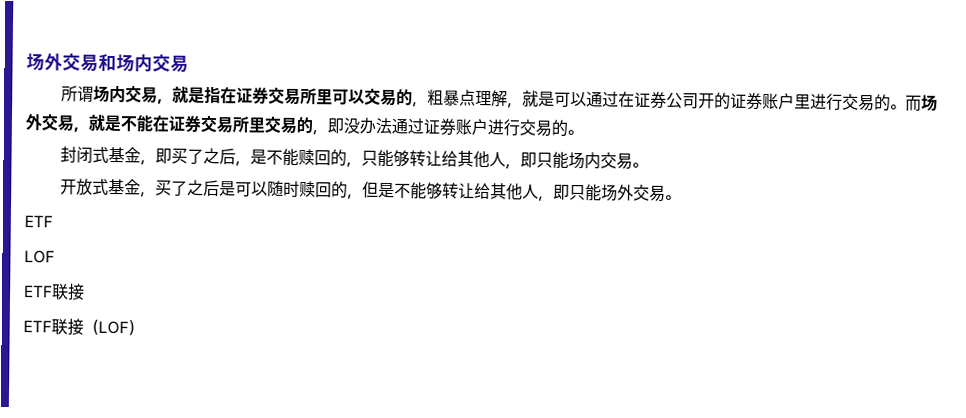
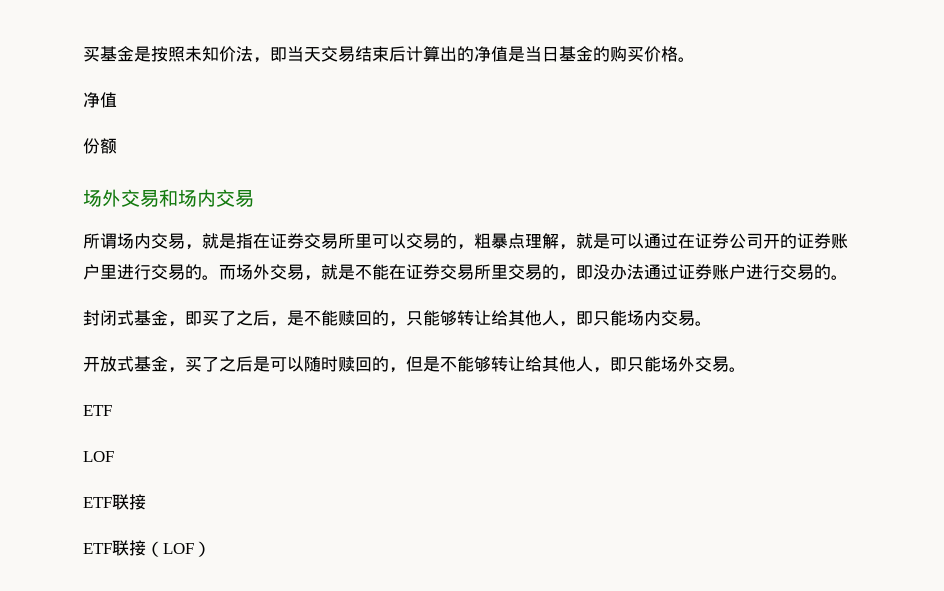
+ 买基金是按照未知价法，即当天交易结束后计算出的净值是当日基金的购买价格。
+ 净值
+ 份额

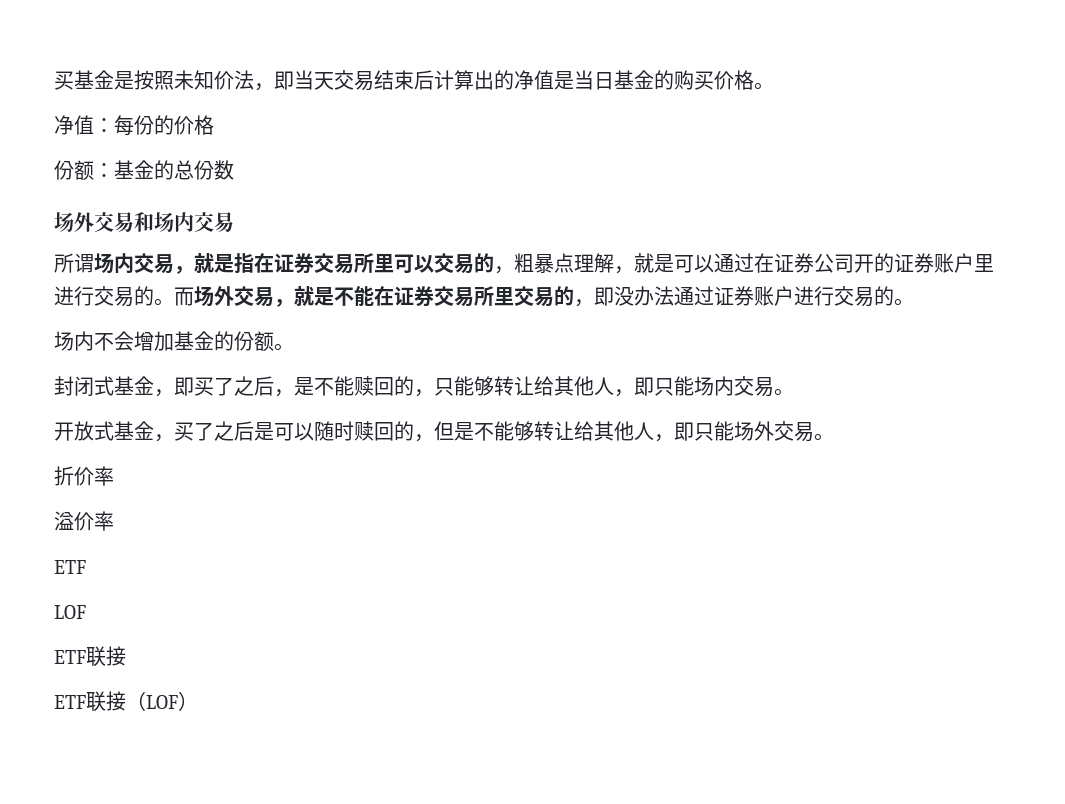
  买基金是按照未知价法，即当天交易结束后计算出的净值是当日基金的购买价格。
- 净值
- 份额
+ 净值：每份的价格
+ 份额：基金的总份数
+ 场内不会增加基金的份额。
+ 折价率
+ 溢价率

